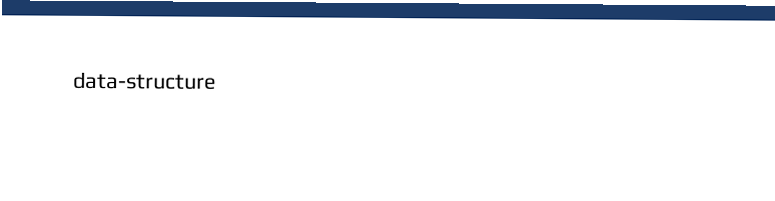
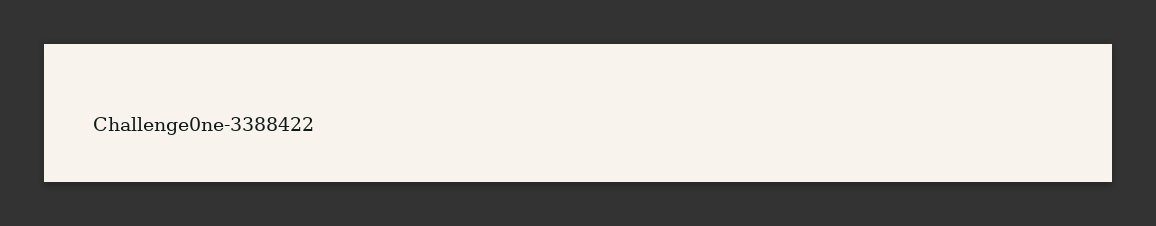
- data-structure
+ Challenge0ne-3388422

